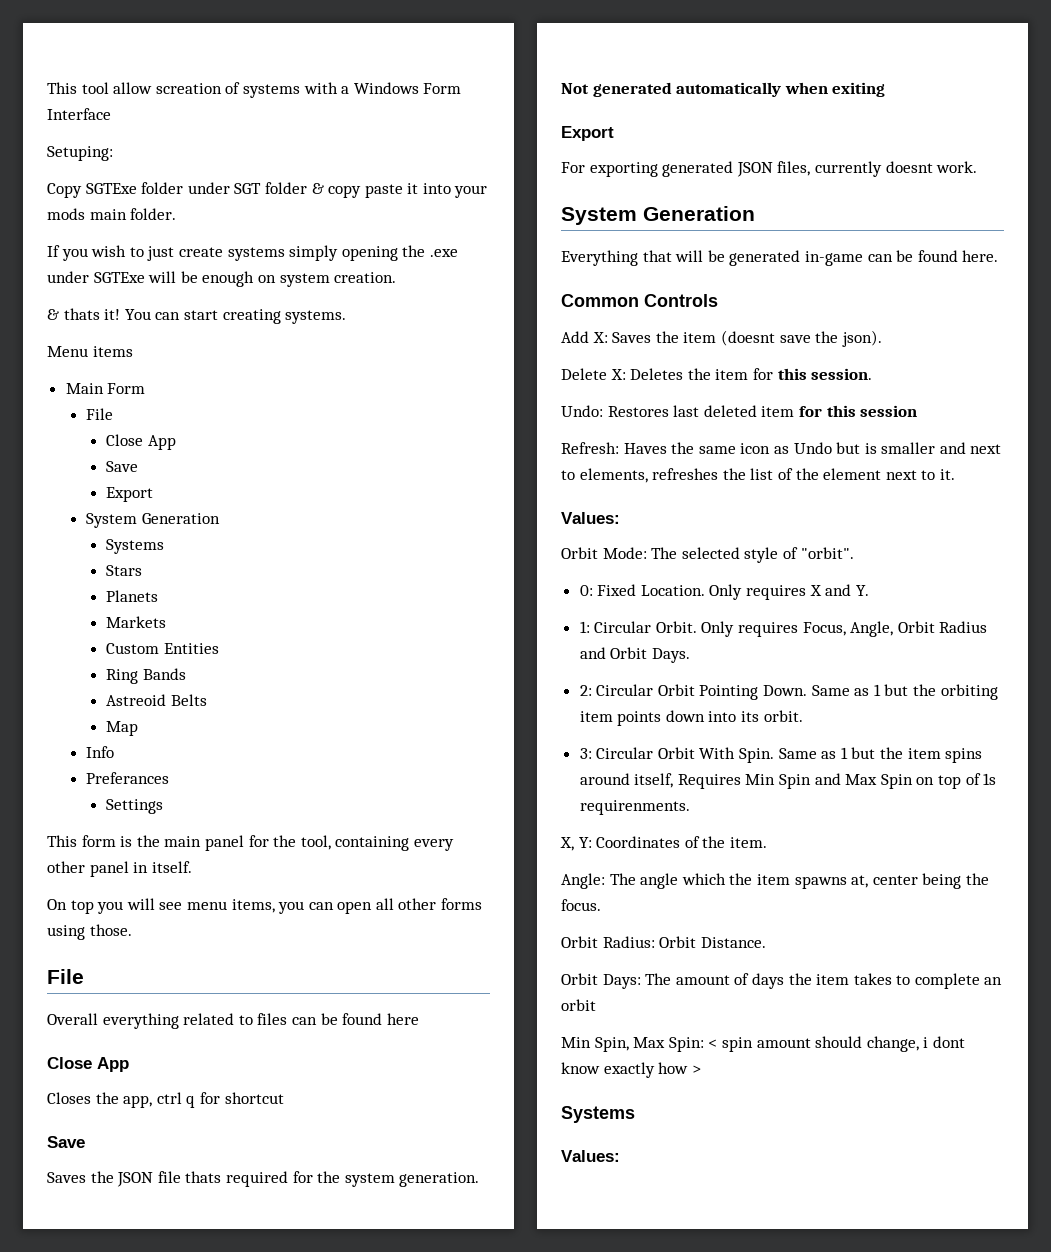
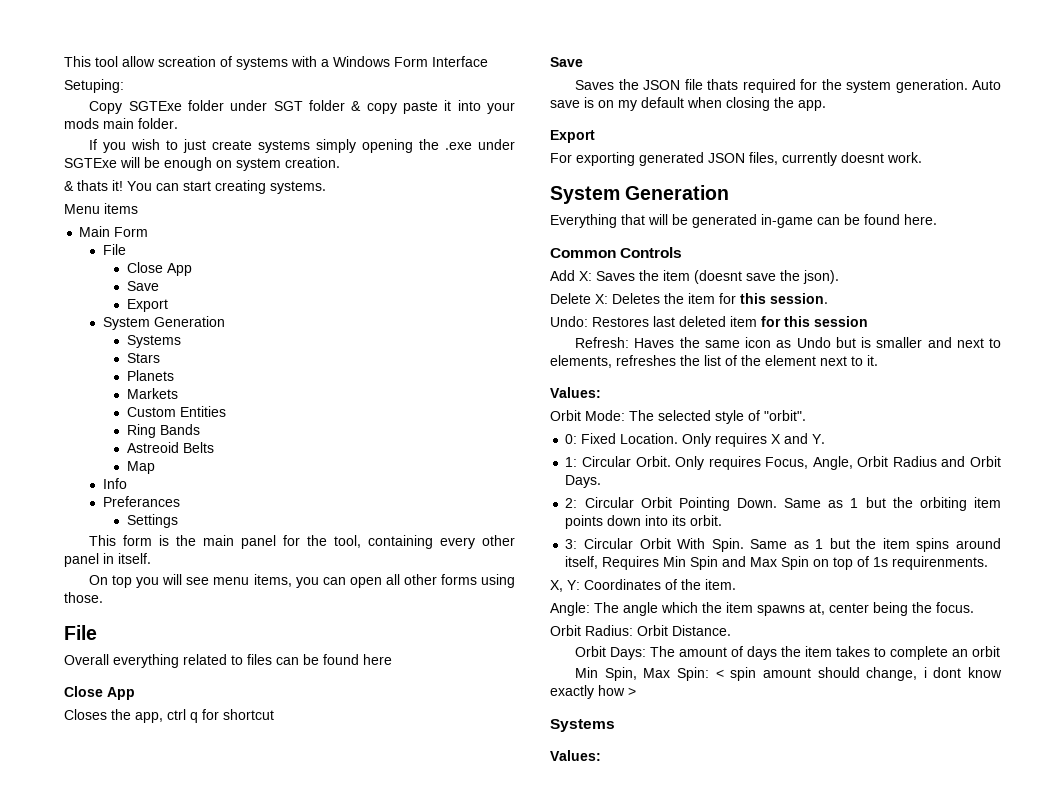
- Not generated automatically when exiting
+ Auto save is on my default when closing the app.

